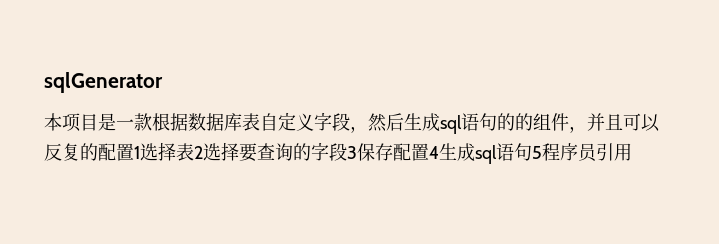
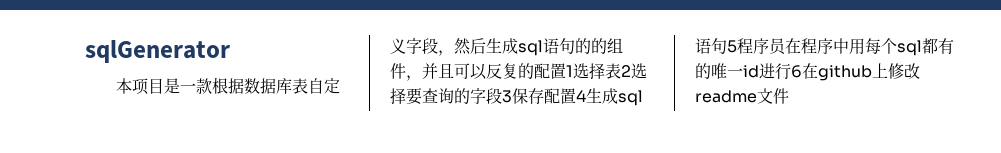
- 本项目是一款根据数据库表自定义字段，然后生成sql语句的的组件，并且可以反复的配置1选择表2选择要查询的字段3保存配置4生成sql语句5程序员引用
+ 本项目是一款根据数据库表自定义字段，然后生成sql语句的的组件，并且可以反复的配置1选择表2选择要查询的字段3保存配置4生成sql语句5程序员在程序中用每个sql都有的唯一id进行6在github上修改readme文件

